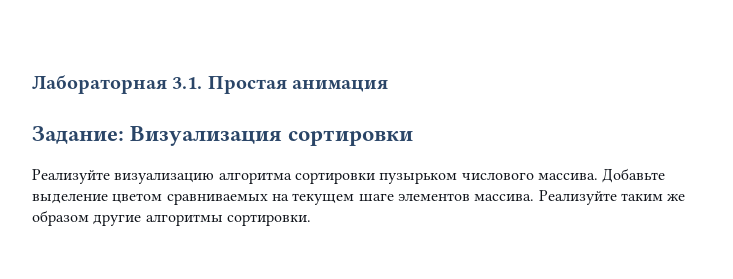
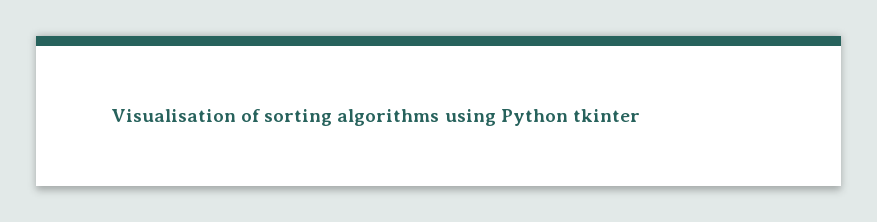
- Лабораторная 3.1. Простая анимация
- Задание: Визуализация сортировки
- Реализуйте визуализацию алгоритма сортировки пузырьком числового массива. Добавьте выделение цветом сравниваемых на текущем шаге элементов массива. Реализуйте таким же образом другие алгоритмы сортировки.
+ Visualisation of sorting algorithms using Python tkinter

